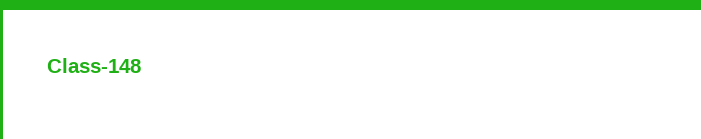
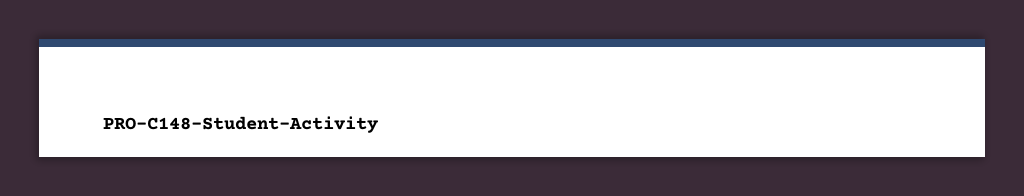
- Class-148
+ PRO-C148-Student-Activity

